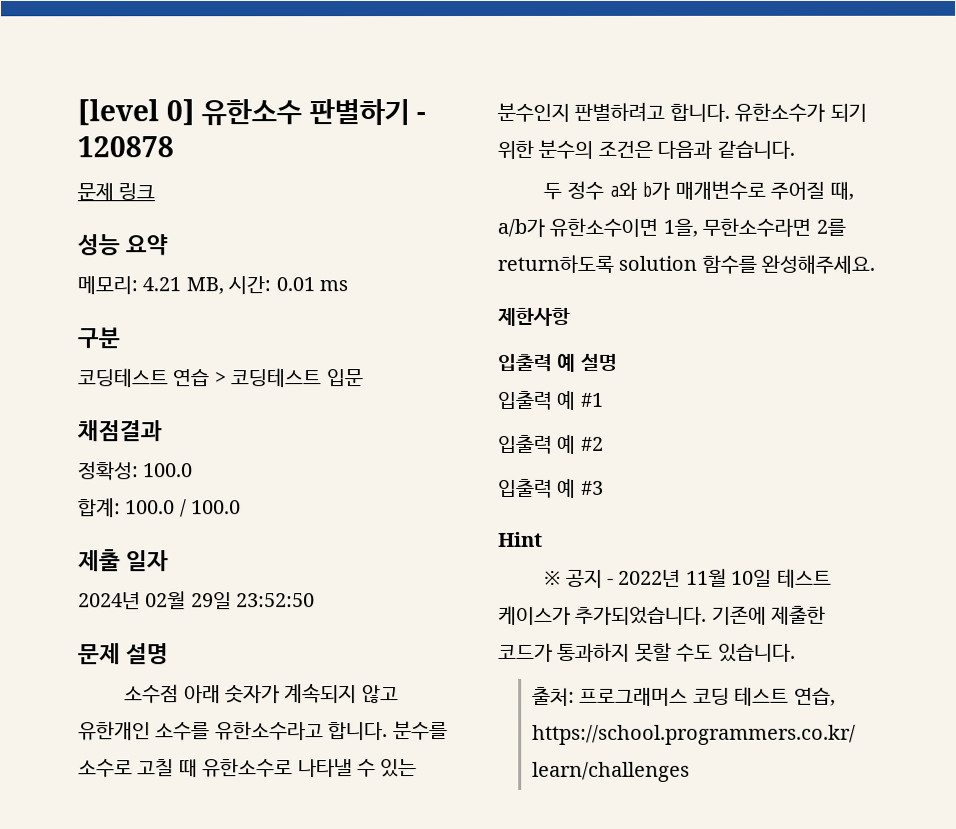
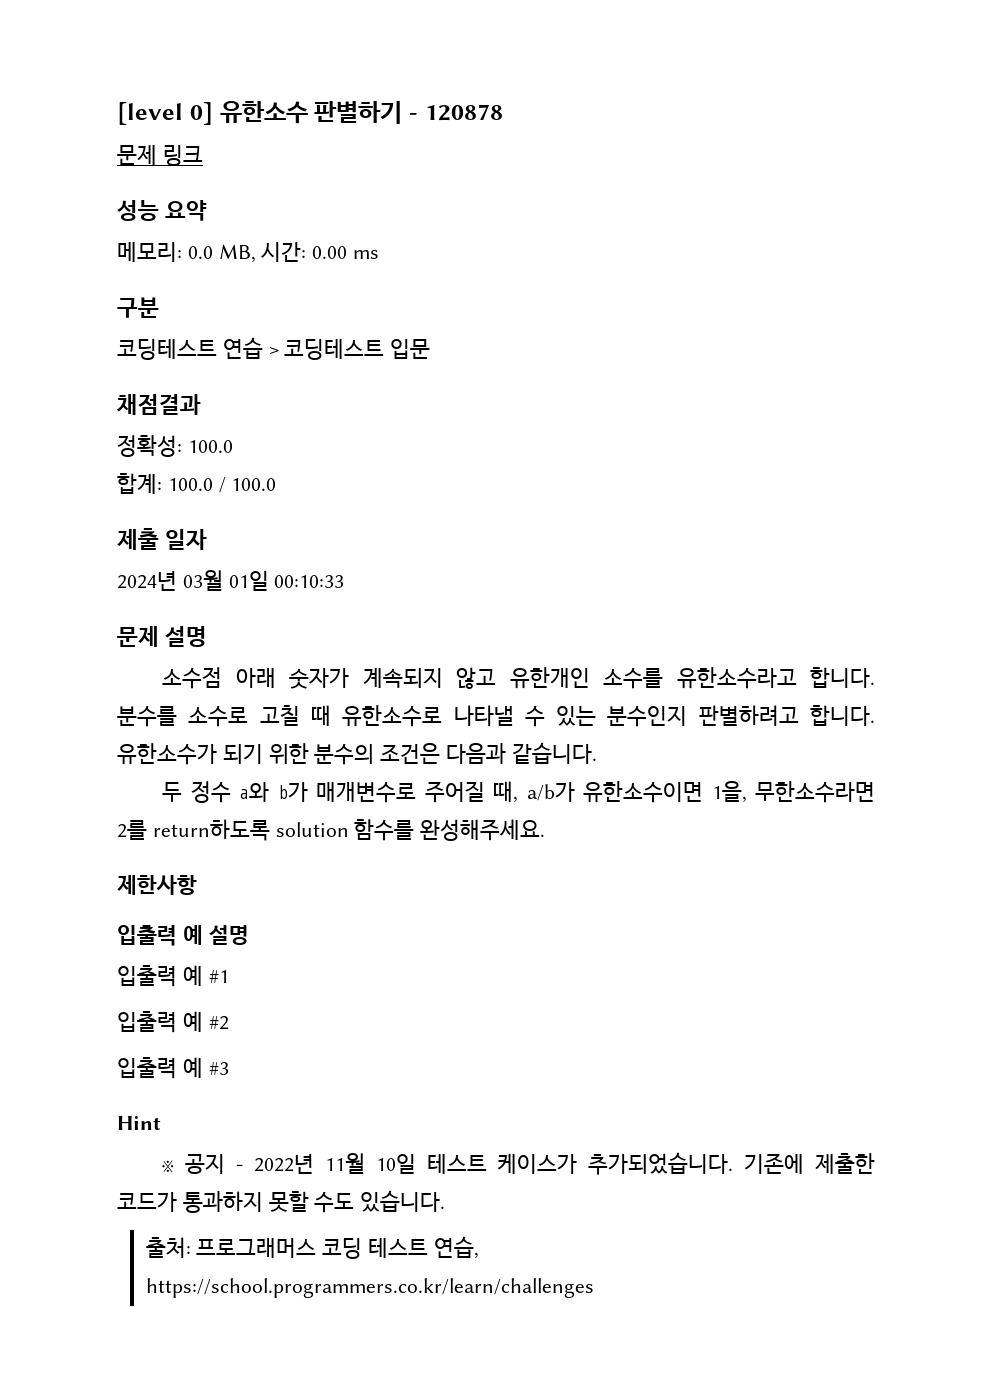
- 메모리: 4.21 MB, 시간: 0.01 ms
+ 메모리: 0.0 MB, 시간: 0.00 ms
- 2024년 02월 29일 23:52:50
+ 2024년 03월 01일 00:10:33

